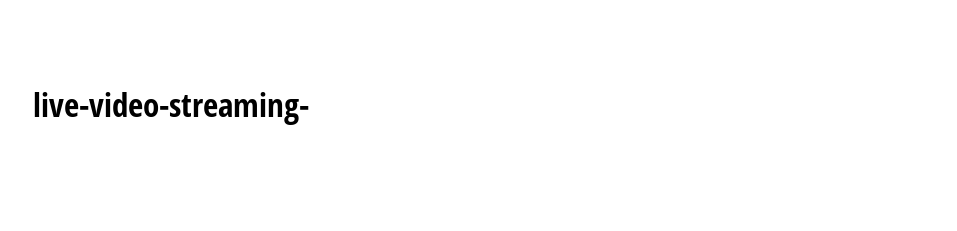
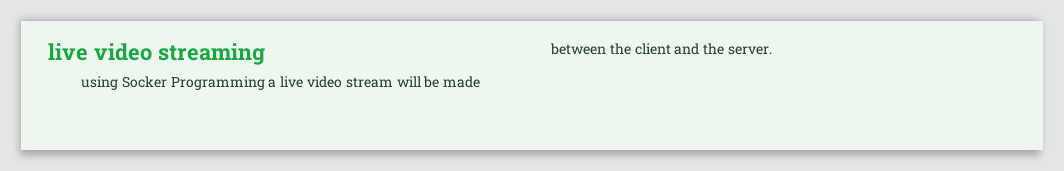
- live-video-streaming-
+ live video streaming
+ using Socker Programming a live video stream will be made between the client and the server.

